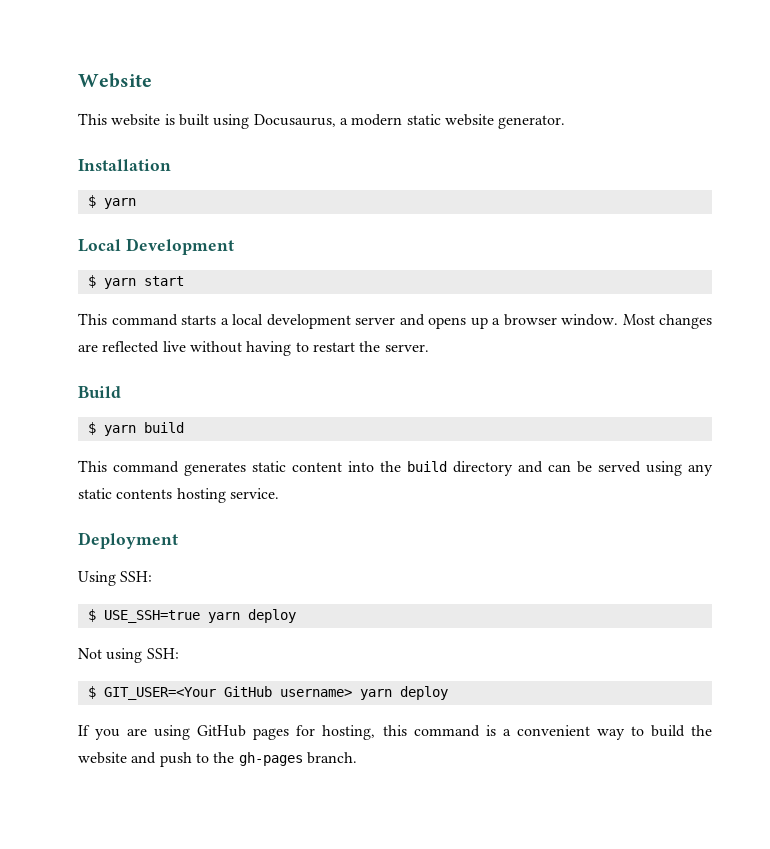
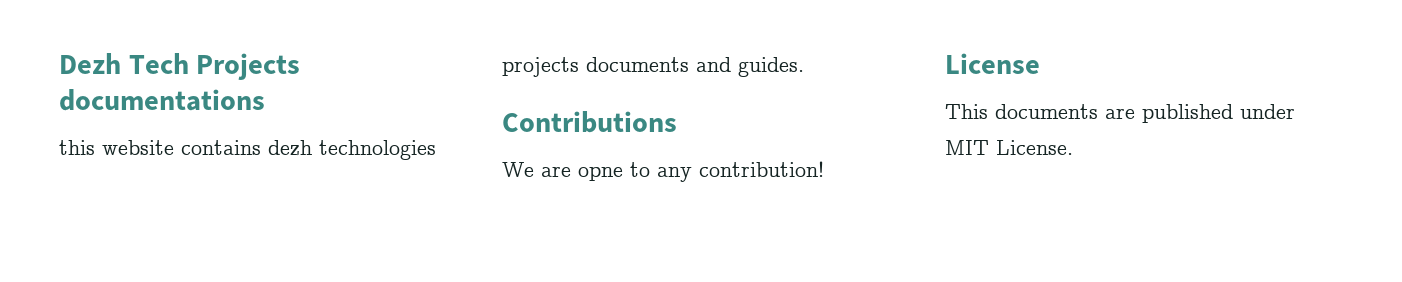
- Website
- This website is built using Docusaurus, a modern static website generator.
- Installation
- $ yarn
- Local Development
- $ yarn start
- This command starts a local development server and opens up a browser window. Most changes are reflected live without having to restart the server.
- Build
- $ yarn build
- This command generates static content into the build directory and can be served using any static contents hosting service.
- Deployment
- Using SSH:
- $ USE_SSH=true yarn deploy
- Not using SSH:
- $ GIT_USER=<Your GitHub username> yarn deploy
- If you are using GitHub pages for hosting, this command is a convenient way to build the website and push to the gh-pages branch.
+ Dezh Tech Projects documentations
+ this website contains dezh technologies projects documents and guides.
+ Contributions
+ We are opne to any contribution!
+ License
+ This documents are published under MIT License.

